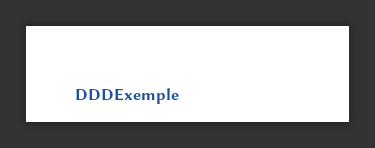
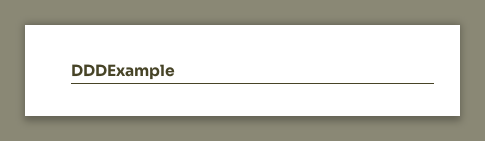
- DDDExemple
+ DDDExample

